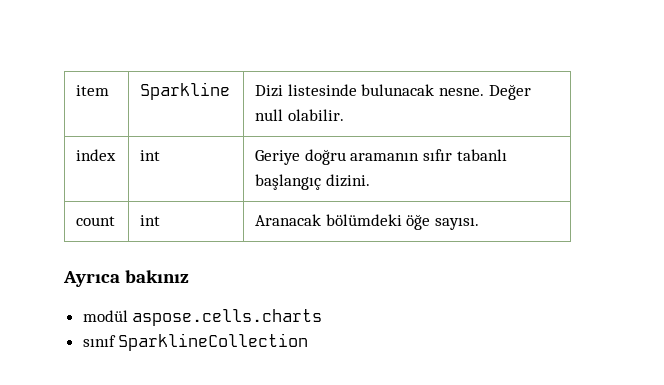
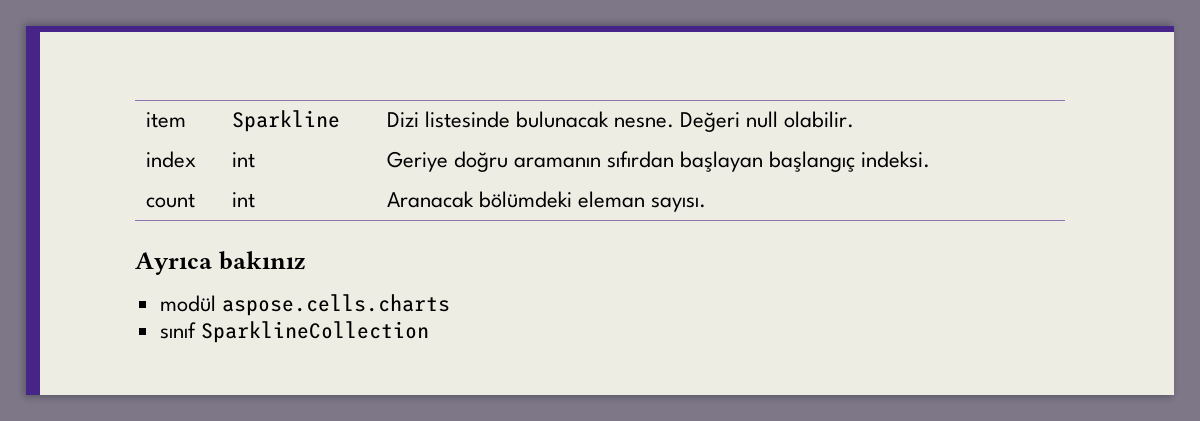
- item | Sparkline | Dizi listesinde bulunacak nesne. Değer null olabilir.
+ item | Sparkline | Dizi listesinde bulunacak nesne. Değeri null olabilir.
- index | int | Geriye doğru aramanın sıfır tabanlı başlangıç dizini.
+ index | int | Geriye doğru aramanın sıfırdan başlayan başlangıç indeksi.
- count | int | Aranacak bölümdeki öğe sayısı.
+ count | int | Aranacak bölümdeki eleman sayısı.

